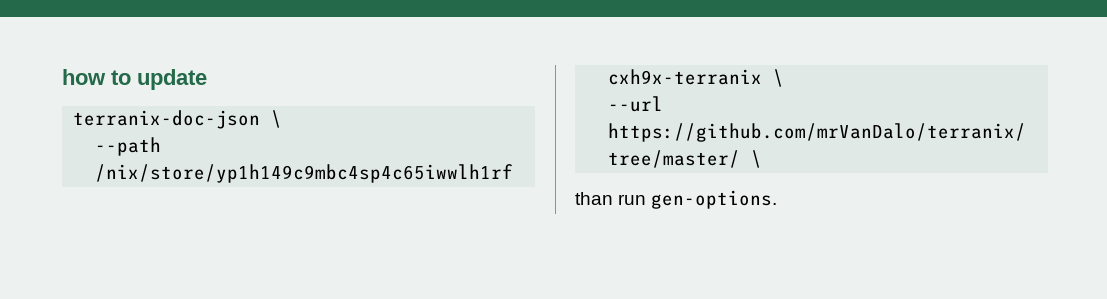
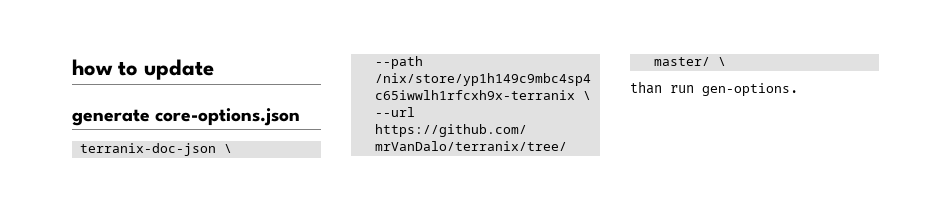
+ generate core-options.json

